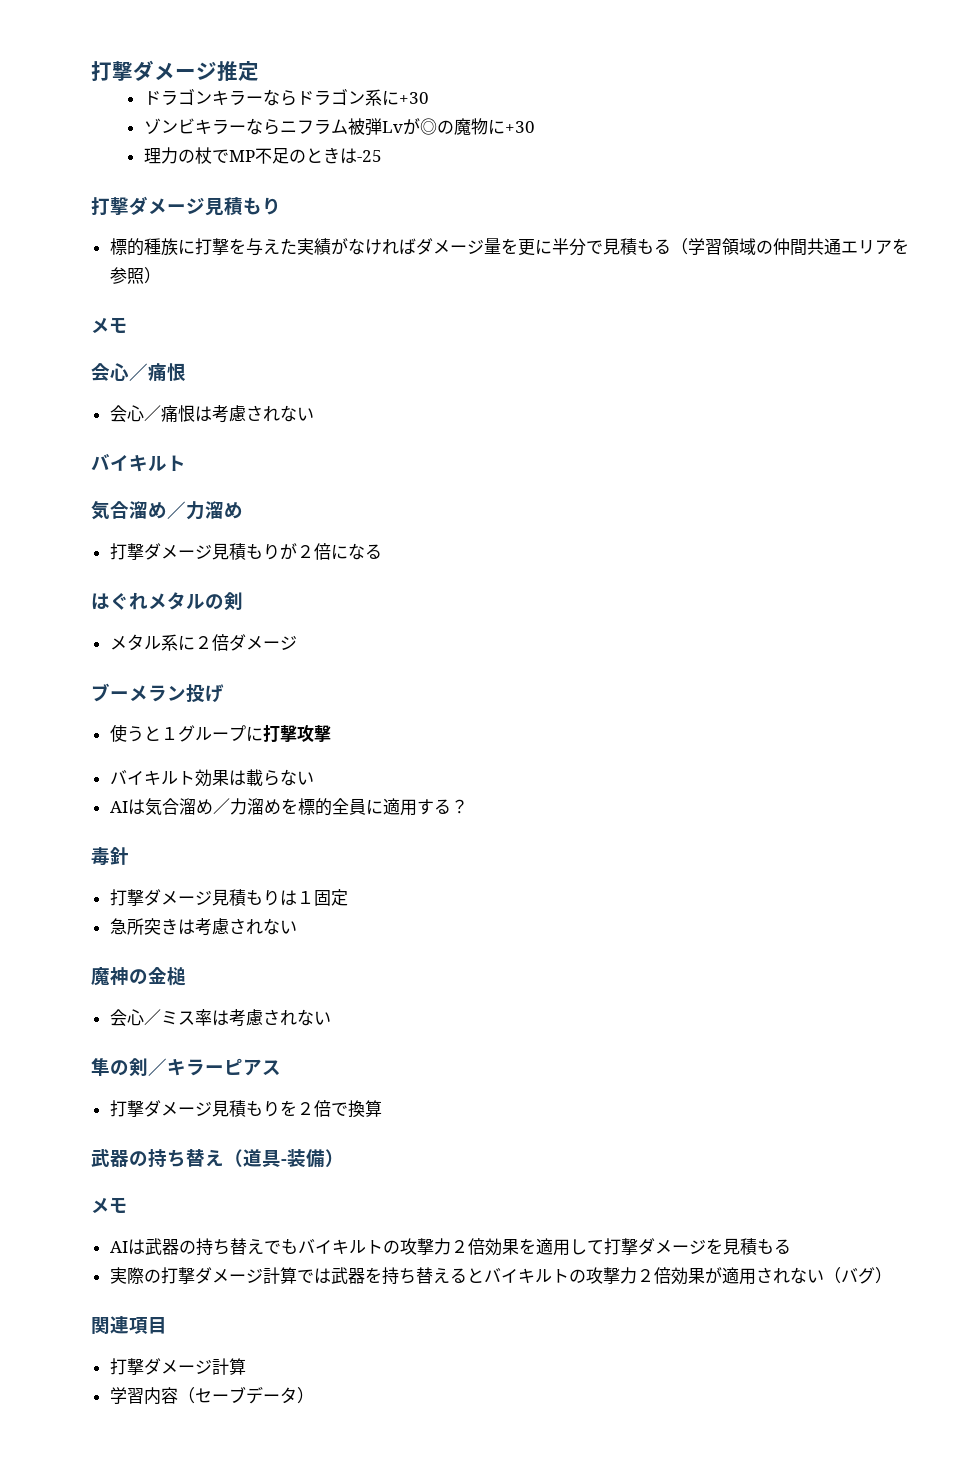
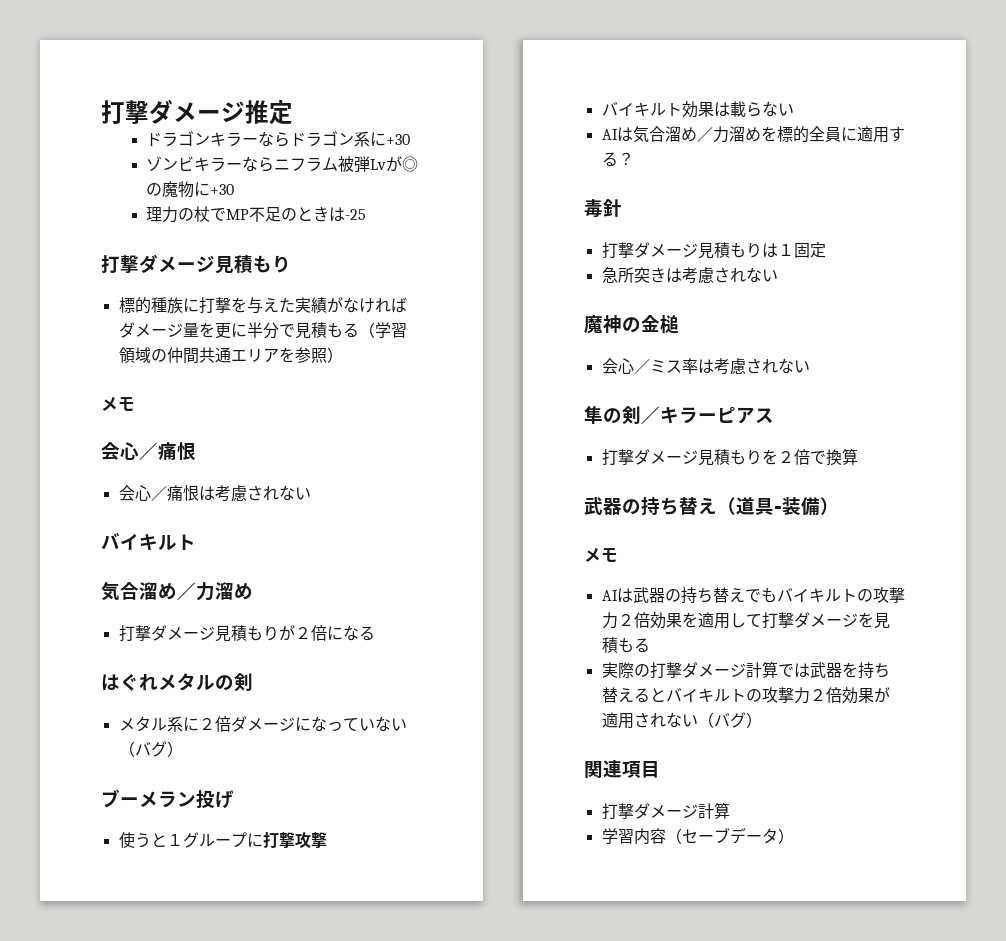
- メタル系に２倍ダメージ
+ メタル系に２倍ダメージになっていない（バグ）

